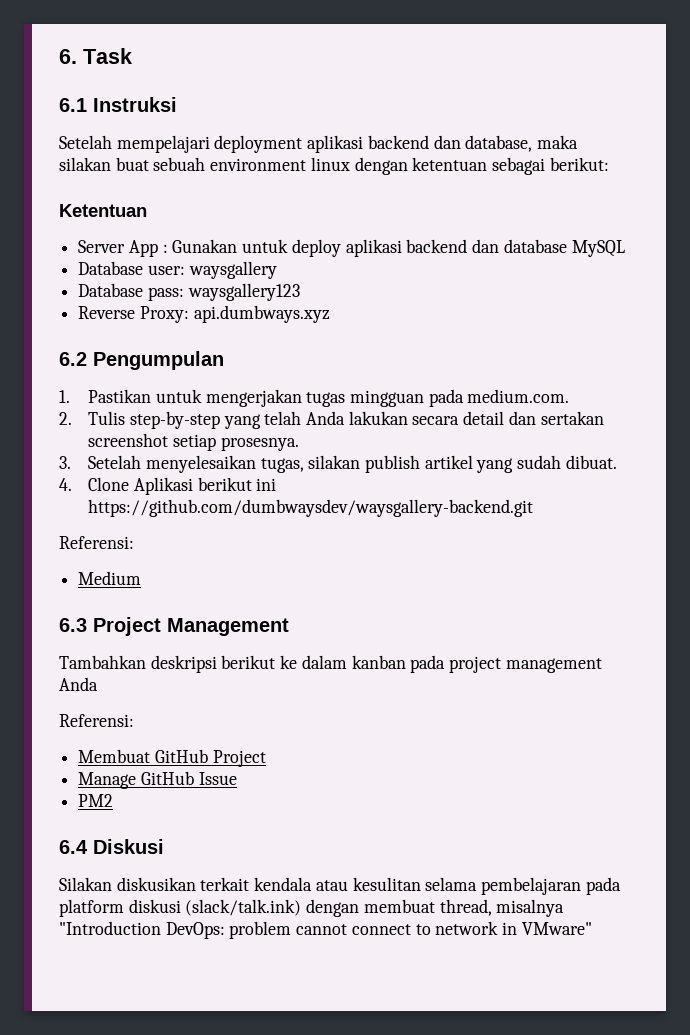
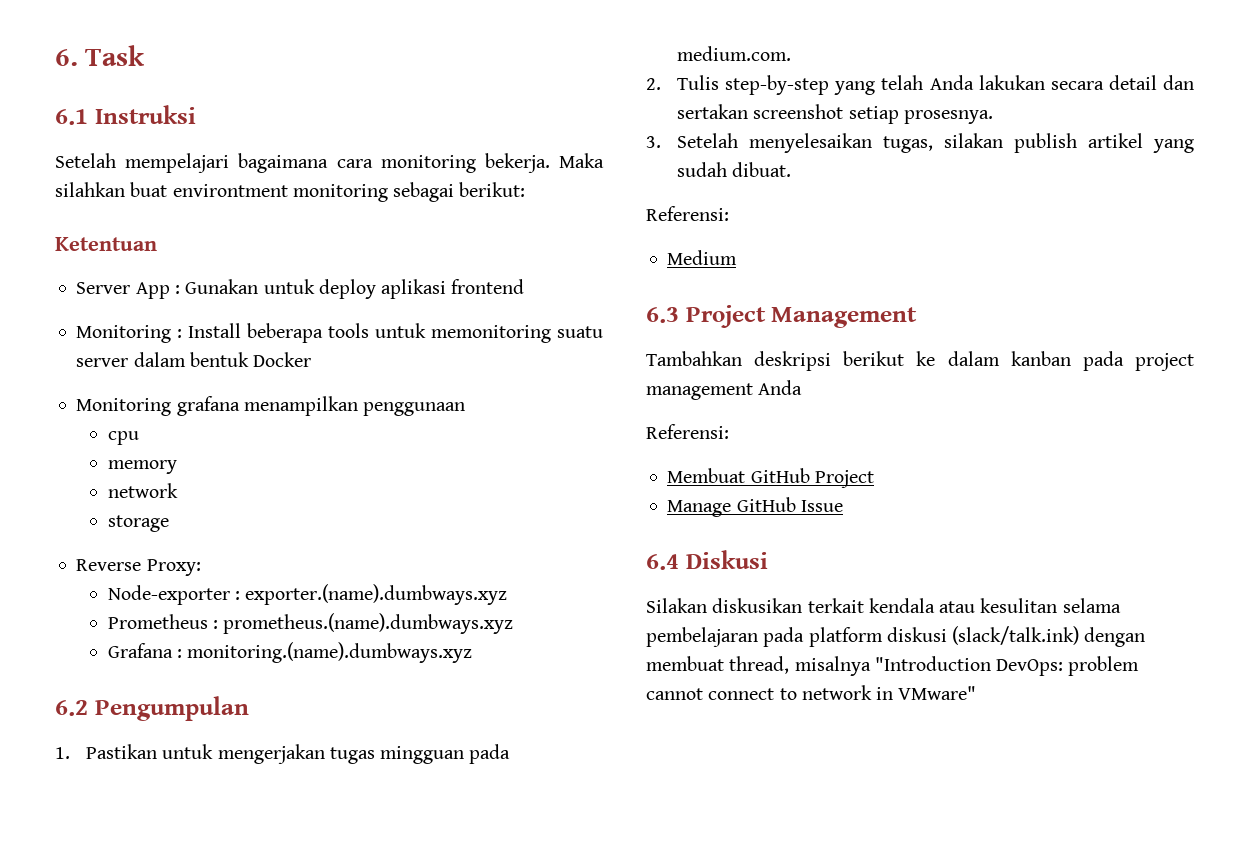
- Setelah mempelajari deployment aplikasi backend dan database, maka silakan buat sebuah environment linux dengan ketentuan sebagai berikut:
+ Setelah mempelajari bagaimana cara monitoring bekerja. Maka silahkan buat environtment monitoring sebagai berikut:
- Server App : Gunakan untuk deploy aplikasi backend dan database MySQL
- Database user: waysgallery
- Database pass: waysgallery123
- Reverse Proxy: api.dumbways.xyz
+ Server App : Gunakan untuk deploy aplikasi frontend
+ Monitoring : Install beberapa tools untuk memonitoring suatu server dalam bentuk Docker
+ Monitoring grafana menampilkan penggunaan
+ cpu
+ memory
+ network
+ storage
+ Reverse Proxy:
+ Node-exporter : exporter.(name).dumbways.xyz
+ Prometheus : prometheus.(name).dumbways.xyz
+ Grafana : monitoring.(name).dumbways.xyz
- 4. Clone Aplikasi berikut ini https://github.com/dumbwaysdev/waysgallery-backend.git
- PM2

